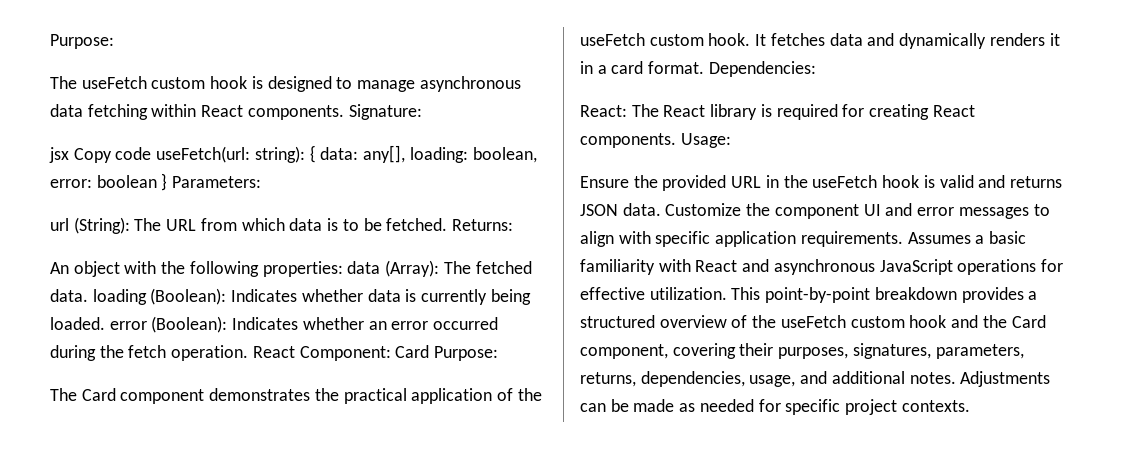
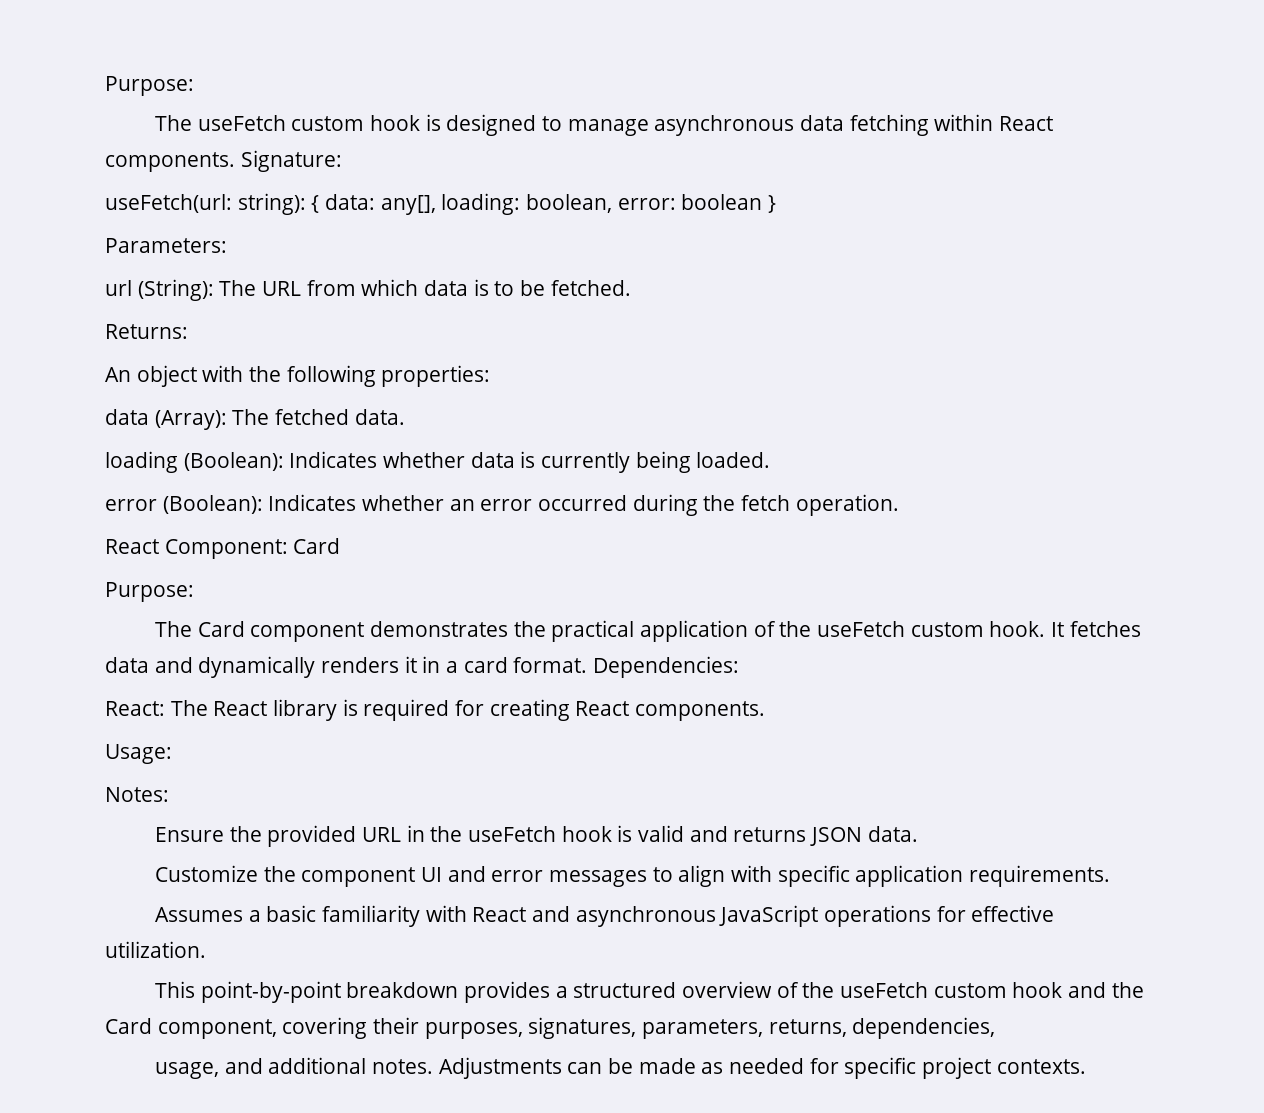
- jsx Copy code useFetch(url: string): { data: any[], loading: boolean, error: boolean } Parameters:
+ useFetch(url: string): { data: any[], loading: boolean, error: boolean }
+ Parameters:
- url (String): The URL from which data is to be fetched. Returns:
+ url (String): The URL from which data is to be fetched.
+ Returns:
- An object with the following properties: data (Array): The fetched data. loading (Boolean): Indicates whether data is currently being loaded. error (Boolean): Indicates whether an error occurred during the fetch operation. React Component: Card Purpose:
+ An object with the following properties:
+ data (Array): The fetched data.
+ loading (Boolean): Indicates whether data is currently being loaded.
+ error (Boolean): Indicates whether an error occurred during the fetch operation.
+ React Component: Card
+ Purpose:
- React: The React library is required for creating React components. Usage:
+ React: The React library is required for creating React components.
+ Usage:
+ Notes:
- Ensure the provided URL in the useFetch hook is valid and returns JSON data. Customize the component UI and error messages to align with specific application requirements. Assumes a basic familiarity with React and asynchronous JavaScript operations for effective utilization. This point-by-point breakdown provides a structured overview of the useFetch custom hook and the Card component, covering their purposes, signatures, parameters, returns, dependencies, usage, and additional notes.
+ Ensure the provided URL in the useFetch hook is valid and returns JSON data.
+ Customize the component UI and error messages to align with specific application requirements.
+ Assumes a basic familiarity with React and asynchronous JavaScript operations for effective utilization.
+ This point-by-point breakdown provides a structured overview of the useFetch custom hook and the Card component, covering their purposes, signatures, parameters, returns, dependencies,
+ usage, and additional notes.

